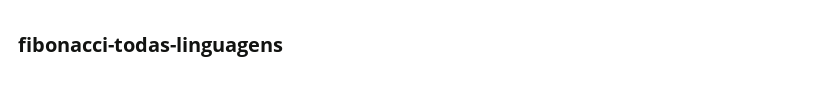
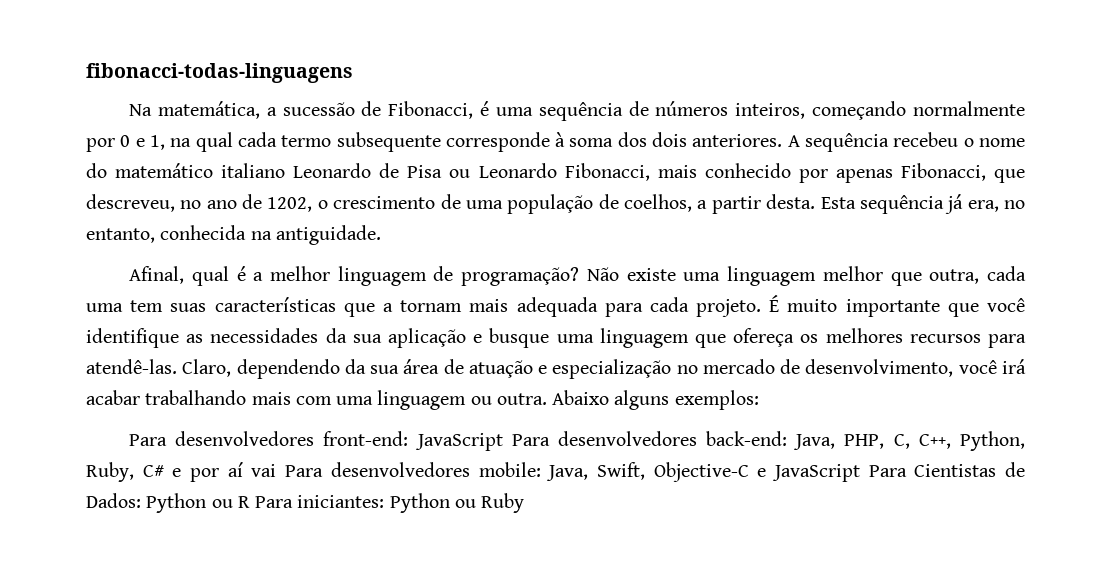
+ Na matemática, a sucessão de Fibonacci, é uma sequência de números inteiros, começando normalmente por 0 e 1, na qual cada termo subsequente corresponde à soma dos dois anteriores. A sequência recebeu o nome do matemático italiano Leonardo de Pisa ou Leonardo Fibonacci, mais conhecido por apenas Fibonacci, que descreveu, no ano de 1202, o crescimento de uma população de coelhos, a partir desta. Esta sequência já era, no entanto, conhecida na antiguidade.
+ Afinal, qual é a melhor linguagem de programação? Não existe uma linguagem melhor que outra, cada uma tem suas características que a tornam mais adequada para cada projeto. É muito importante que você identifique as necessidades da sua aplicação e busque uma linguagem que ofereça os melhores recursos para atendê-las. Claro, dependendo da sua área de atuação e especialização no mercado de desenvolvimento, você irá acabar trabalhando mais com uma linguagem ou outra. Abaixo alguns exemplos:
+ Para desenvolvedores front-end: JavaScript Para desenvolvedores back-end: Java, PHP, C, C++, Python, Ruby, C# e por aí vai Para desenvolvedores mobile: Java, Swift, Objective-C e JavaScript Para Cientistas de Dados: Python ou R Para iniciantes: Python ou Ruby

